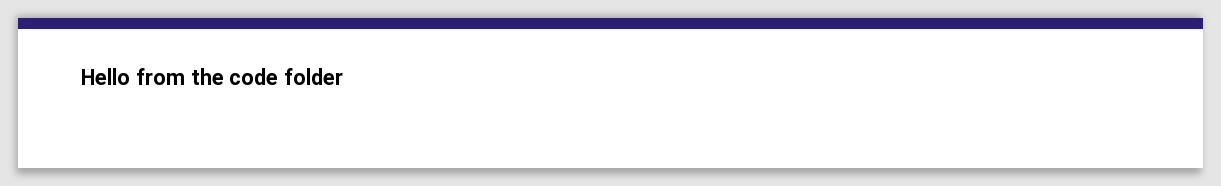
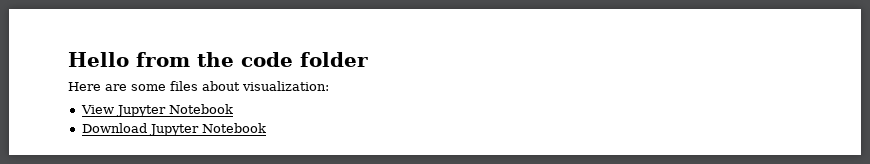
+ Here are some files about visualization:
+ View Jupyter Notebook
+ Download Jupyter Notebook

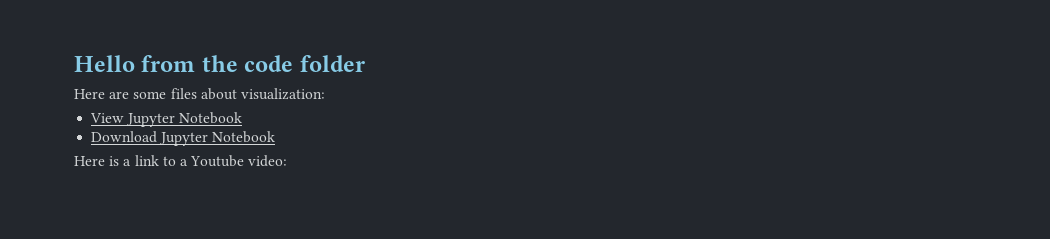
+ Here is a link to a Youtube video:

